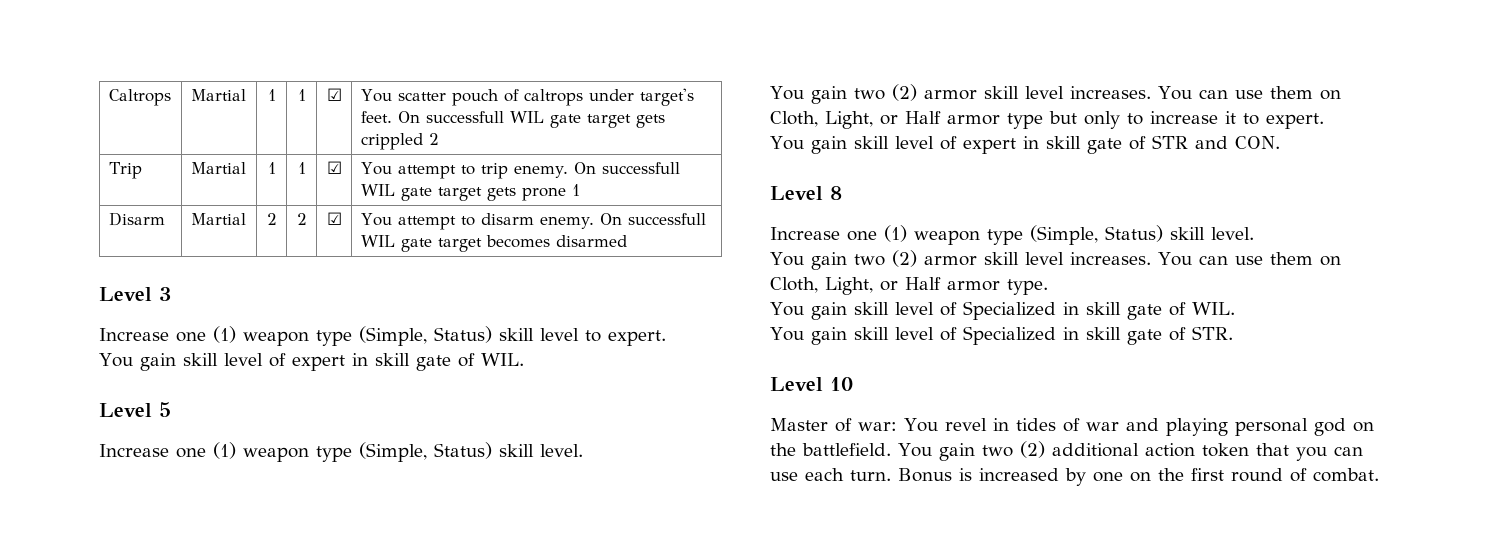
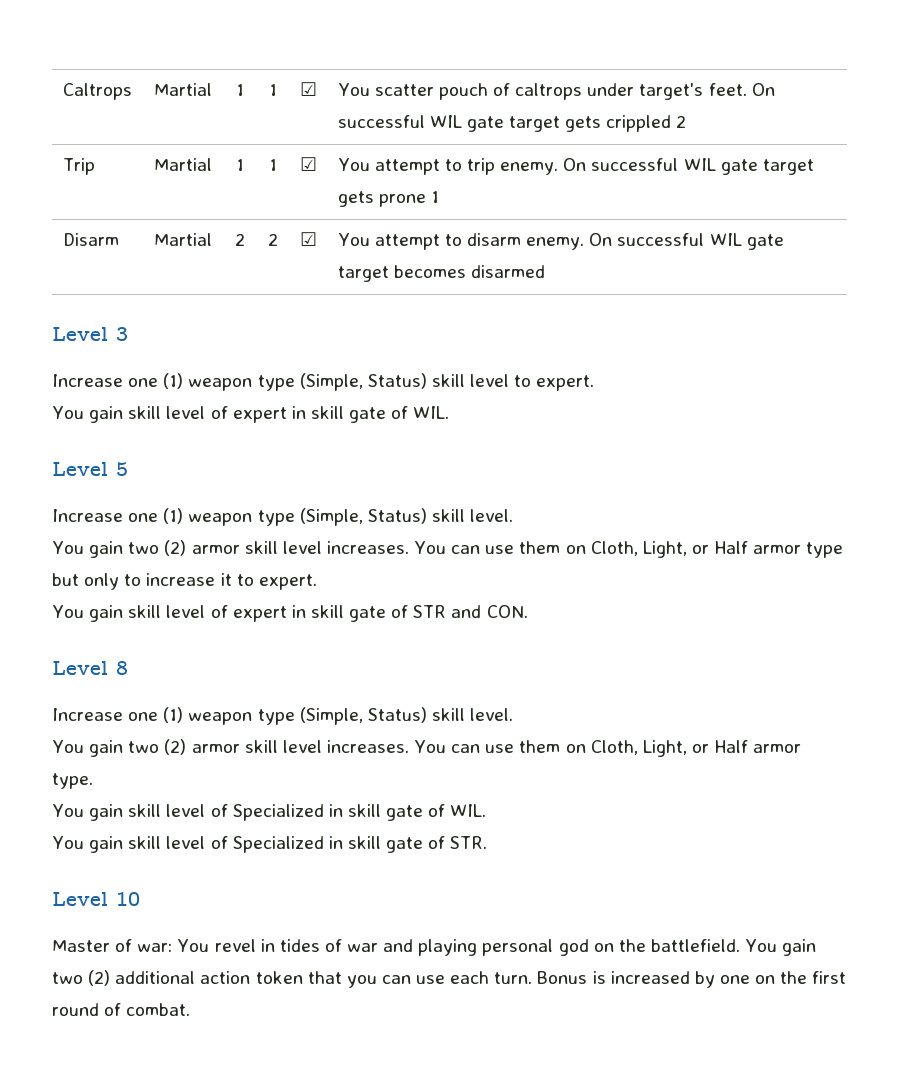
- Caltrops | Martial | 1 | 1 | ☑ | You scatter pouch of caltrops under target's feet. On successfull WIL gate target gets crippled 2
+ Caltrops | Martial | 1 | 1 | ☑ | You scatter pouch of caltrops under target's feet. On successful WIL gate target gets crippled 2
- Trip | Martial | 1 | 1 | ☑ | You attempt to trip enemy. On successfull WIL gate target gets prone 1
+ Trip | Martial | 1 | 1 | ☑ | You attempt to trip enemy. On successful WIL gate target gets prone 1
- Disarm | Martial | 2 | 2 | ☑ | You attempt to disarm enemy. On successfull WIL gate target becomes disarmed
+ Disarm | Martial | 2 | 2 | ☑ | You attempt to disarm enemy. On successful WIL gate target becomes disarmed

